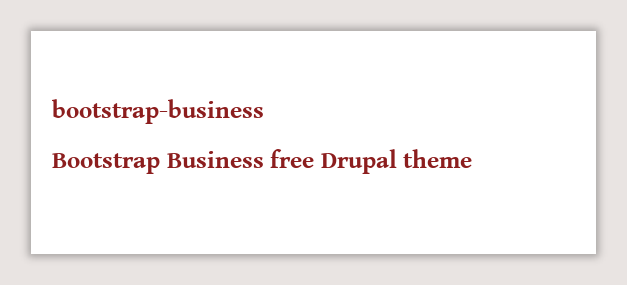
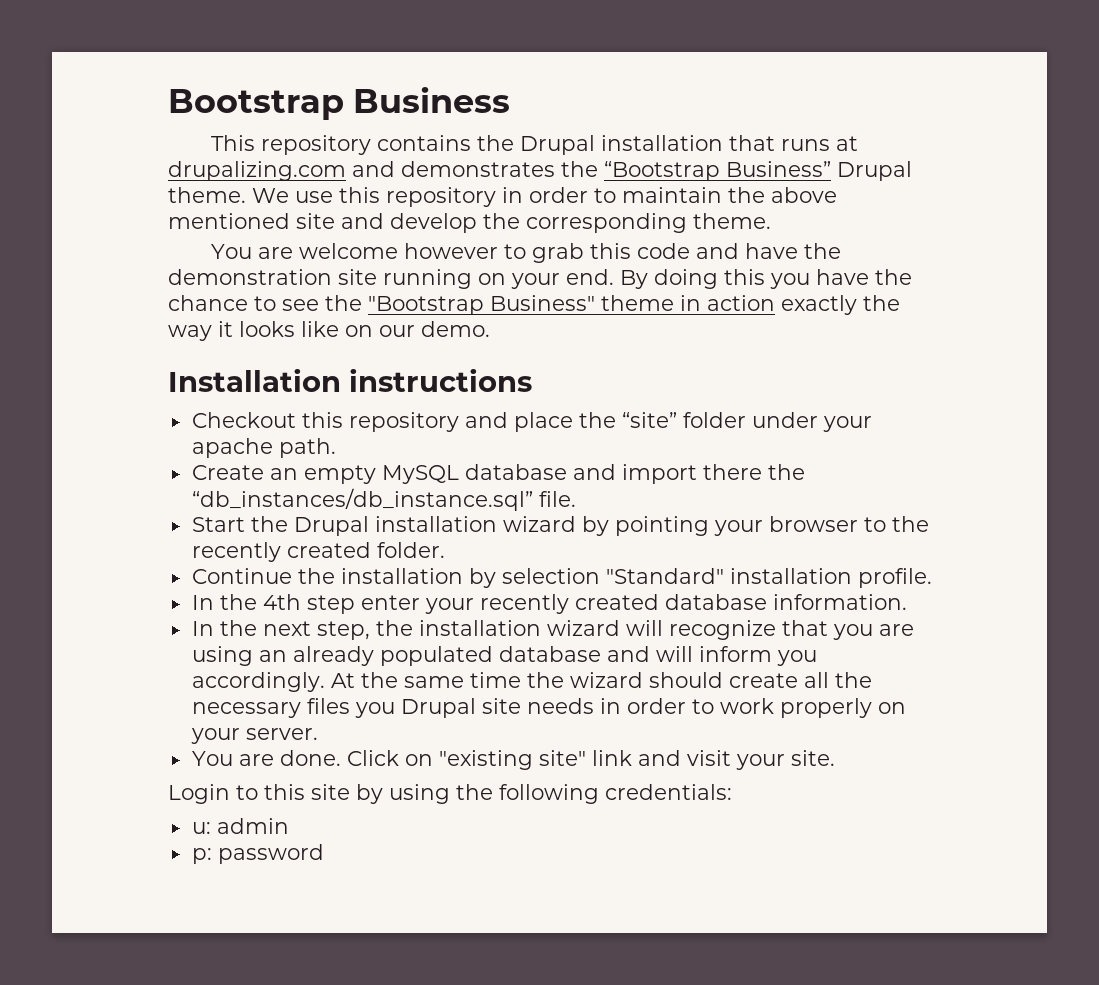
- bootstrap-business
- Bootstrap Business free Drupal theme
+ Bootstrap Business
+ This repository contains the Drupal installation that runs at drupalizing.com and demonstrates the “Bootstrap Business” Drupal theme. We use this repository in order to maintain the above mentioned site and develop the corresponding theme.
+ You are welcome however to grab this code and have the demonstration site running on your end. By doing this you have the chance to see the "Bootstrap Business" theme in action exactly the way it looks like on our demo.
+ Installation instructions
+ Checkout this repository and place the “site” folder under your apache path.
+ Create an empty MySQL database and import there the “db_instances/db_instance.sql” file.
+ Start the Drupal installation wizard by pointing your browser to the recently created folder.
+ Continue the installation by selection "Standard" installation profile.
+ In the 4th step enter your recently created database information.
+ In the next step, the installation wizard will recognize that you are using an already populated database and will inform you accordingly. At the same time the wizard should create all the necessary files you Drupal site needs in order to work properly on your server.
+ You are done. Click on "existing site" link and visit your site.
+ Login to this site by using the following credentials:
+ u: admin
+ p: password

